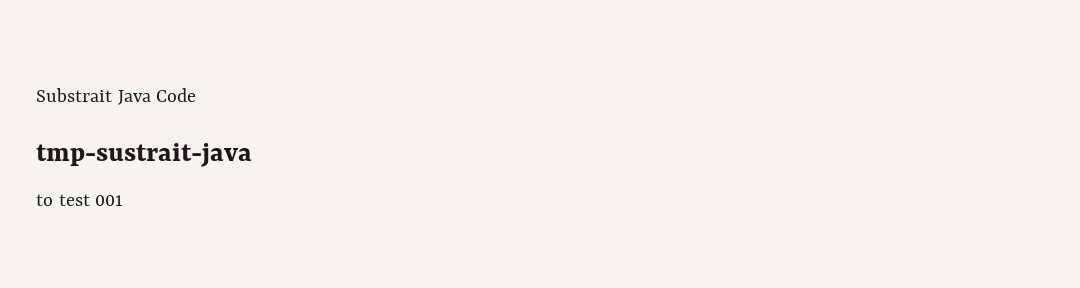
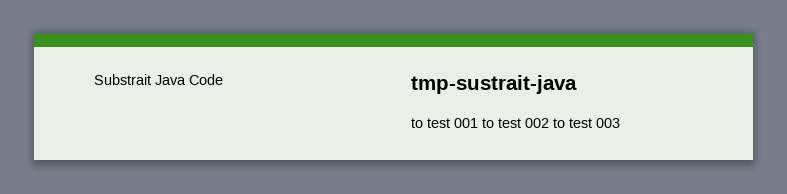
- to test 001
+ to test 001 to test 002 to test 003

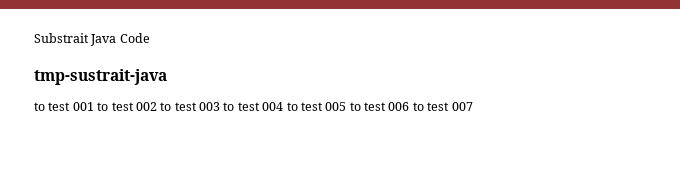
- to test 001 to test 002 to test 003
+ to test 001 to test 002 to test 003 to test 004 to test 005 to test 006 to test 007

